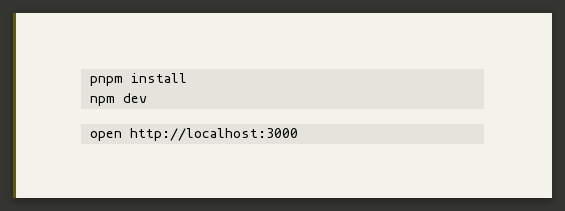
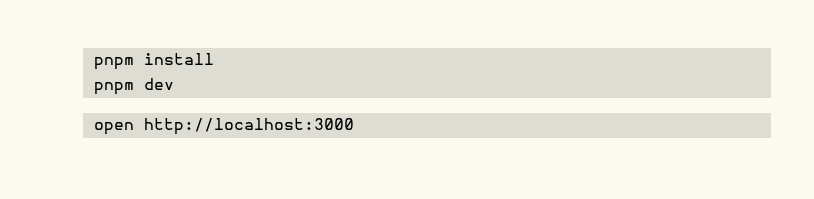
- npm dev
+ pnpm dev

